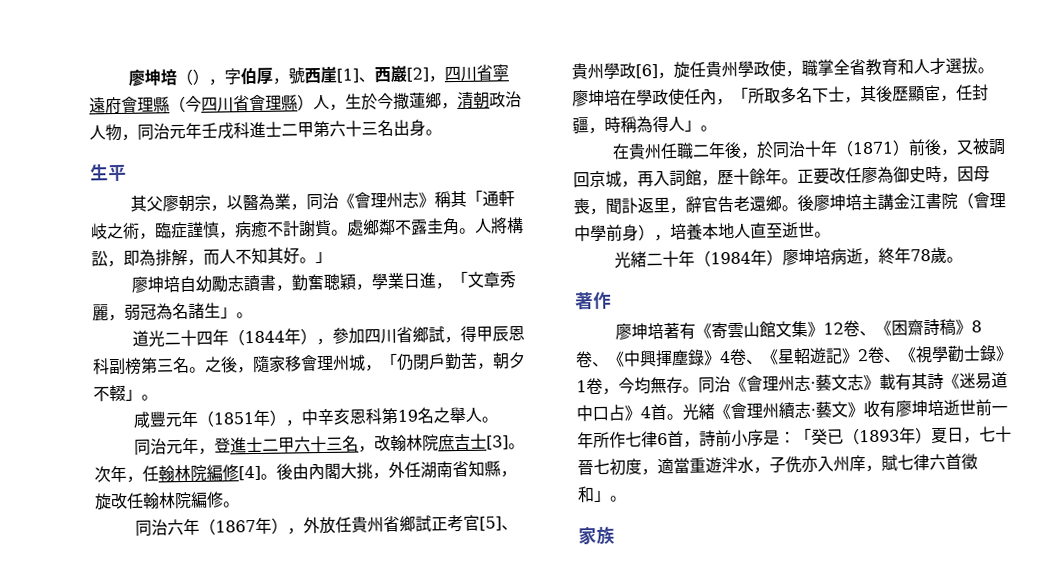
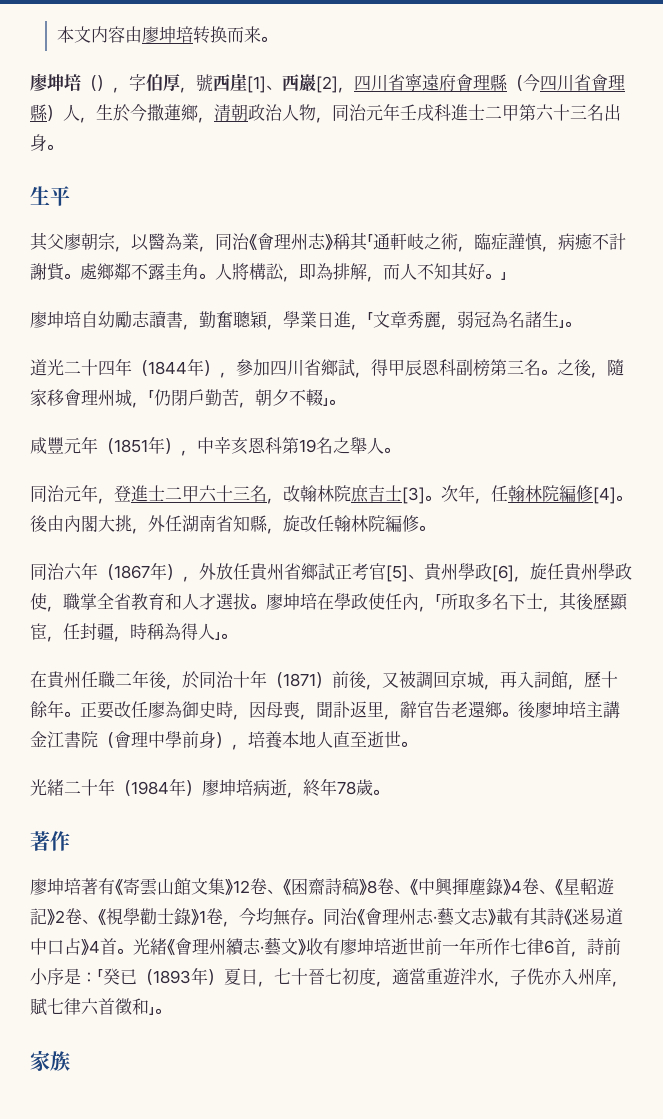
+ 本文内容由廖坤培转换而来。

